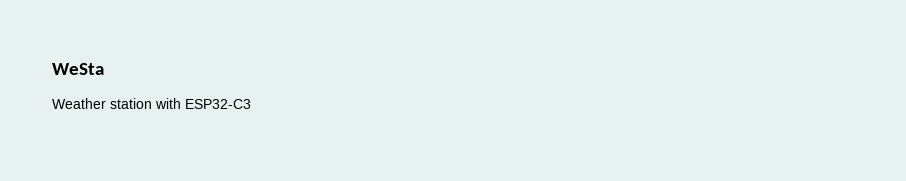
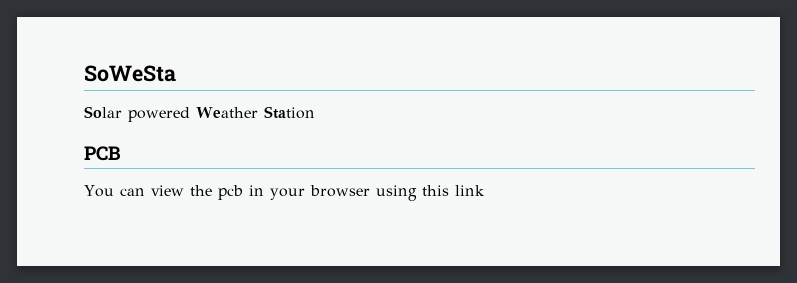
- WeSta
- Weather station with ESP32-C3
+ SoWeSta
+ Solar powered Weather Station
+ PCB
+ You can view the pcb in your browser using this link

